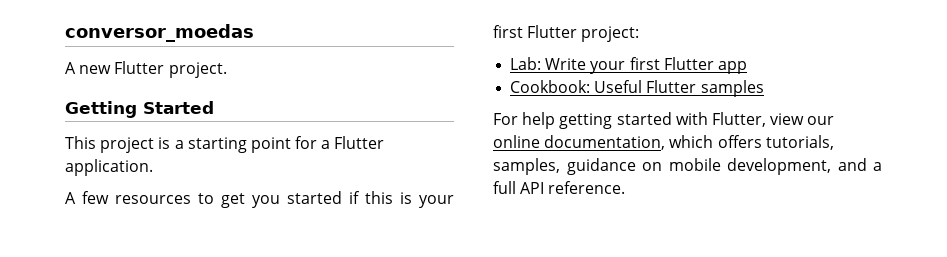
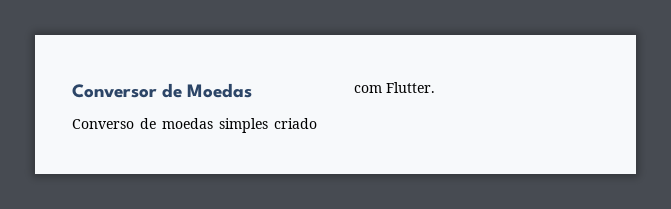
- conversor_moedas
- A new Flutter project.
- Getting Started
- This project is a starting point for a Flutter application.
- A few resources to get you started if this is your first Flutter project:
- Lab: Write your first Flutter app
- Cookbook: Useful Flutter samples
- For help getting started with Flutter, view our online documentation, which offers tutorials, samples, guidance on mobile development, and a full API reference.
+ Conversor de Moedas
+ Converso de moedas simples criado com Flutter.

